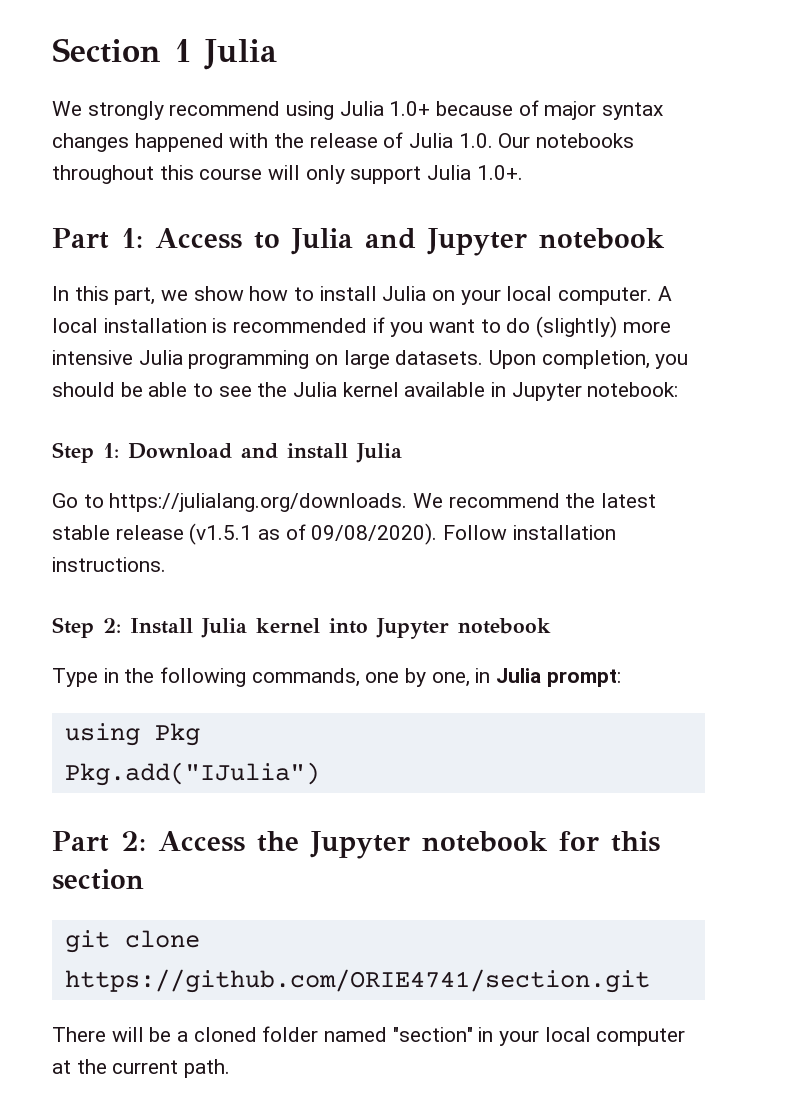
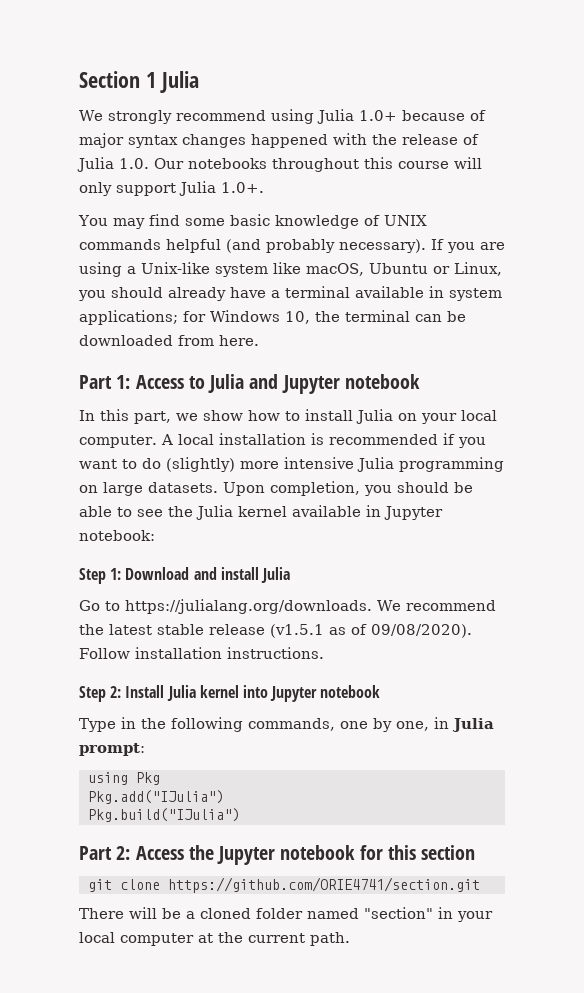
+ You may find some basic knowledge of UNIX commands helpful (and probably necessary). If you are using a Unix-like system like macOS, Ubuntu or Linux, you should already have a terminal available in system applications; for Windows 10, the terminal can be downloaded from here.
+ Pkg.build("IJulia")

